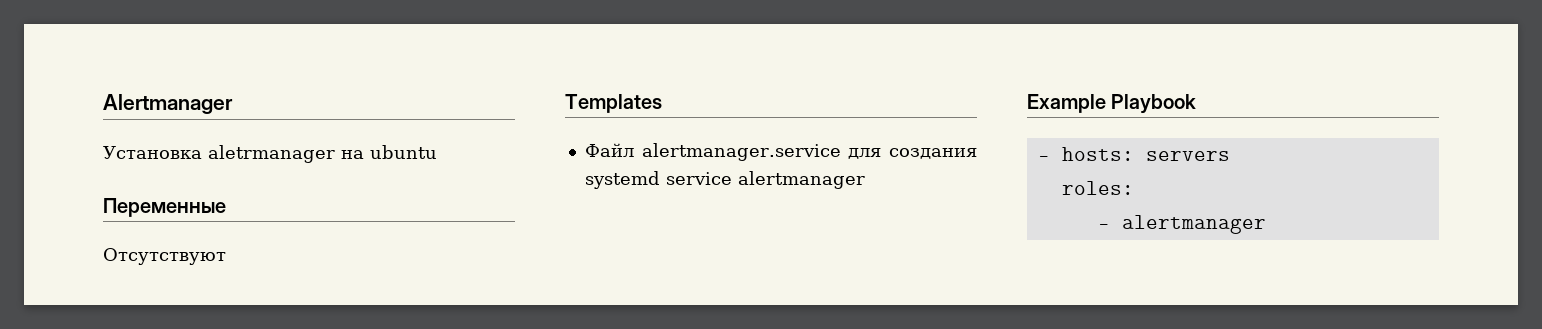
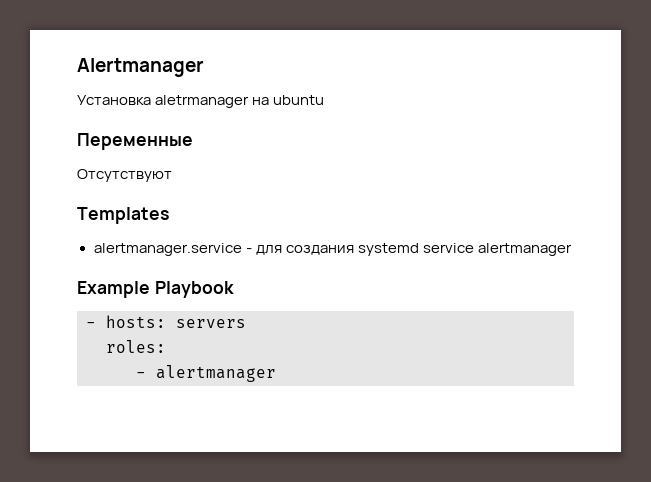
- Файл alertmanager.service для создания systemd service alertmanager
+ alertmanager.service - для создания systemd service alertmanager

